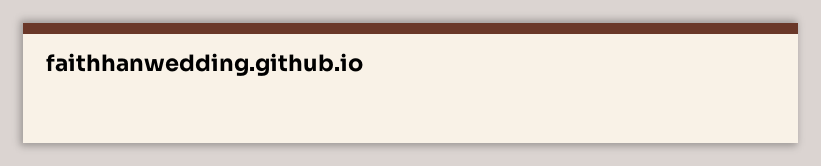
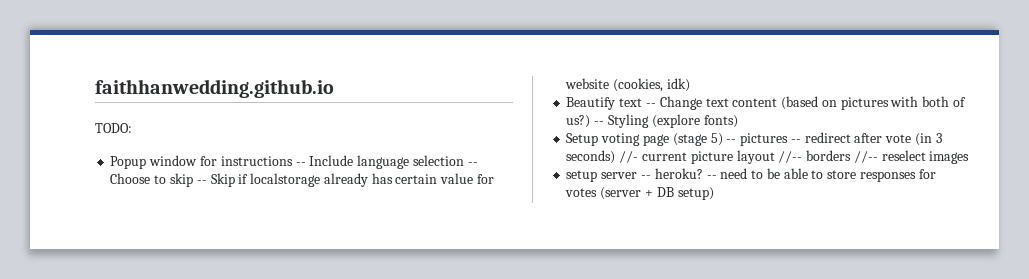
+ TODO:
+ Popup window for instructions -- Include language selection -- Choose to skip -- Skip if localstorage already has certain value for website (cookies, idk)
+ Beautify text -- Change text content (based on pictures with both of us?) -- Styling (explore fonts)
+ Setup voting page (stage 5) -- pictures -- redirect after vote (in 3 seconds) //- current picture layout //-- borders //-- reselect images
+ setup server -- heroku? -- need to be able to store responses for votes (server + DB setup)

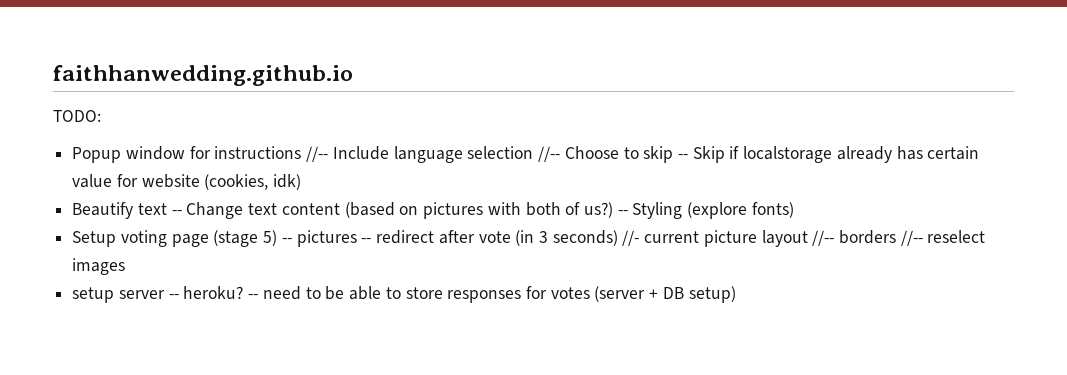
- Popup window for instructions -- Include language selection -- Choose to skip -- Skip if localstorage already has certain value for website (cookies, idk)
+ Popup window for instructions //-- Include language selection //-- Choose to skip -- Skip if localstorage already has certain value for website (cookies, idk)

